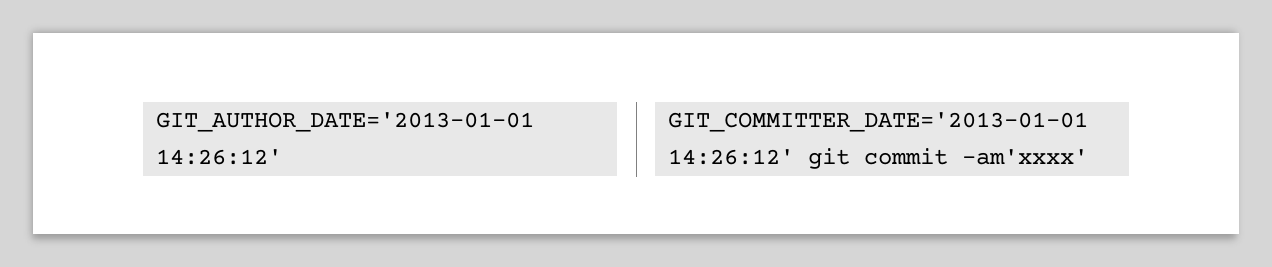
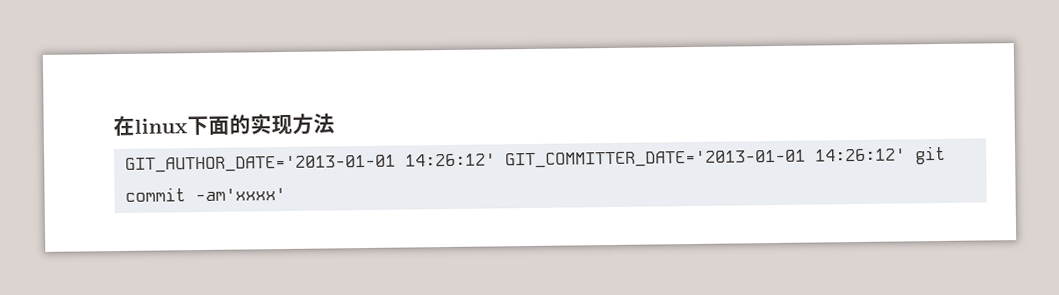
+ 在linux下面的实现方法

